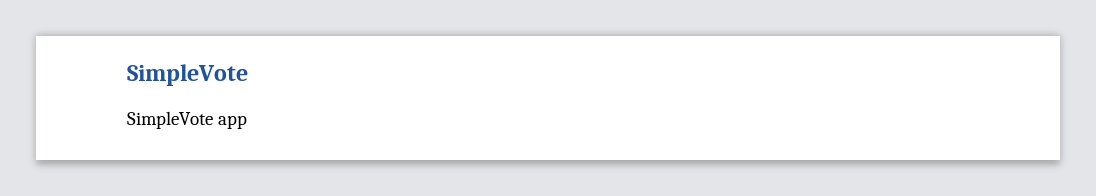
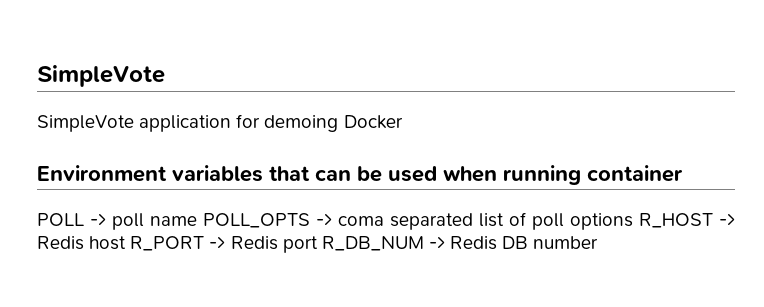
- SimpleVote app
+ SimpleVote application for demoing Docker
+ Environment variables that can be used when running container
+ POLL -> poll name POLL_OPTS -> coma separated list of poll options R_HOST -> Redis host R_PORT -> Redis port R_DB_NUM -> Redis DB number

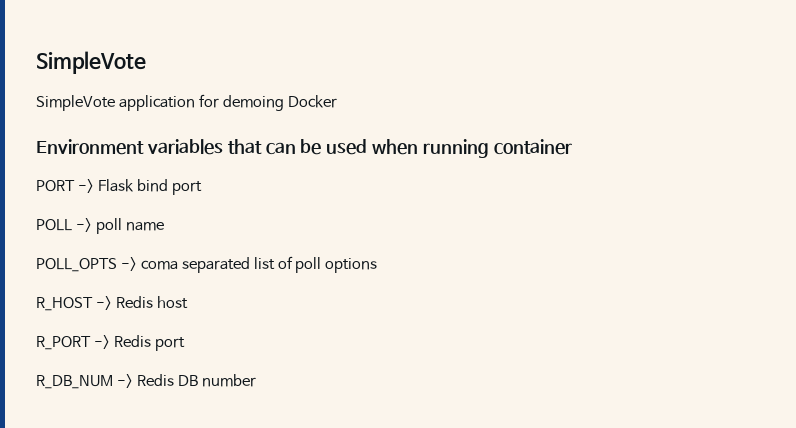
+ PORT -> Flask bind port
- POLL -> poll name POLL_OPTS -> coma separated list of poll options R_HOST -> Redis host R_PORT -> Redis port R_DB_NUM -> Redis DB number
+ POLL -> poll name
+ POLL_OPTS -> coma separated list of poll options
+ R_HOST -> Redis host
+ R_PORT -> Redis port
+ R_DB_NUM -> Redis DB number

